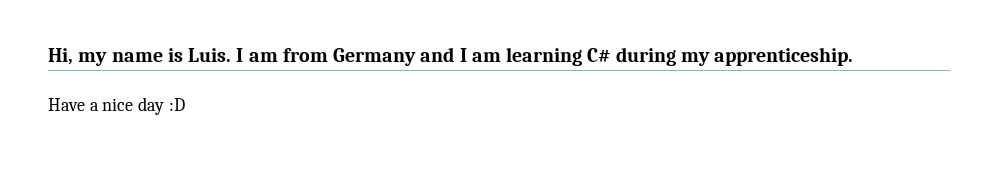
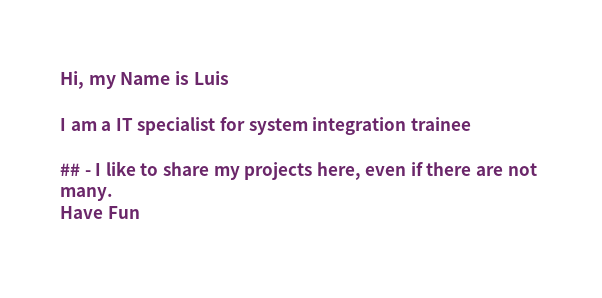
- Hi, my name is Luis. I am from Germany and I am learning C# during my apprenticeship.
- Have a nice day :D
+ Hi, my Name is Luis
+ I am a IT specialist for system integration trainee
+ ## - I like to share my projects here, even if there are not many.
+ Have Fun

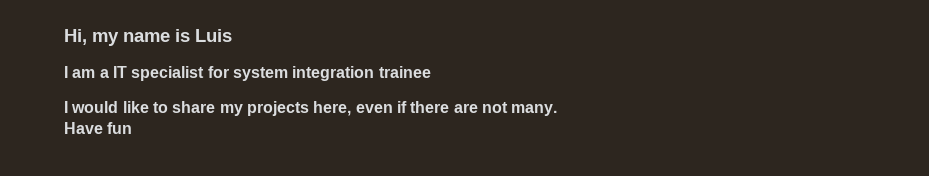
- Hi, my Name is Luis
+ Hi, my name is Luis
- ## - I like to share my projects here, even if there are not many.
+ I would like to share my projects here, even if there are not many.
- Have Fun
+ Have fun

